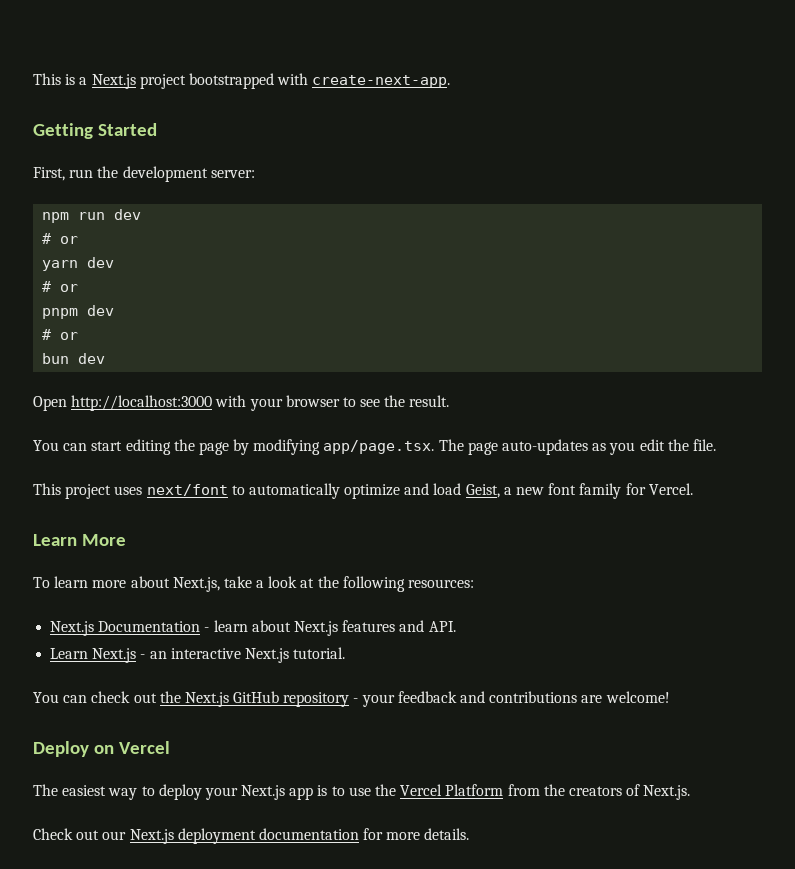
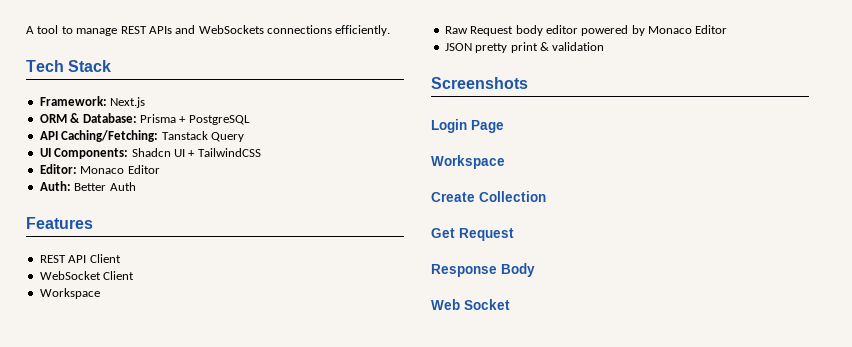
- This is a Next.js project bootstrapped with create-next-app.
- Getting Started
- First, run the development server:
- npm run dev
- # or
- yarn dev
- # or
- pnpm dev
- # or
- bun dev
- Open http://localhost:3000 with your browser to see the result.
- You can start editing the page by modifying app/page.tsx. The page auto-updates as you edit the file.
- This project uses next/font to automatically optimize and load Geist, a new font family for Vercel.
- Learn More
- To learn more about Next.js, take a look at the following resources:
- Next.js Documentation - learn about Next.js features and API.
- Learn Next.js - an interactive Next.js tutorial.
- You can check out the Next.js GitHub repository - your feedback and contributions are welcome!
- Deploy on Vercel
- The easiest way to deploy your Next.js app is to use the Vercel Platform from the creators of Next.js.
- Check out our Next.js deployment documentation for more details.
+ A tool to manage REST APIs and WebSockets connections efficiently.
+ Tech Stack
+ Framework: Next.js
+ ORM & Database: Prisma + PostgreSQL
+ API Caching/Fetching: Tanstack Query
+ UI Components: Shadcn UI + TailwindCSS
+ Editor: Monaco Editor
+ Auth: Better Auth
+ Features
+ REST API Client
+ WebSocket Client
+ Workspace
+ Raw Request body editor powered by Monaco Editor
+ JSON pretty print & validation
+ Screenshots
+ Login Page
+ Workspace
+ Create Collection
+ Get Request
+ Response Body
+ Web Socket

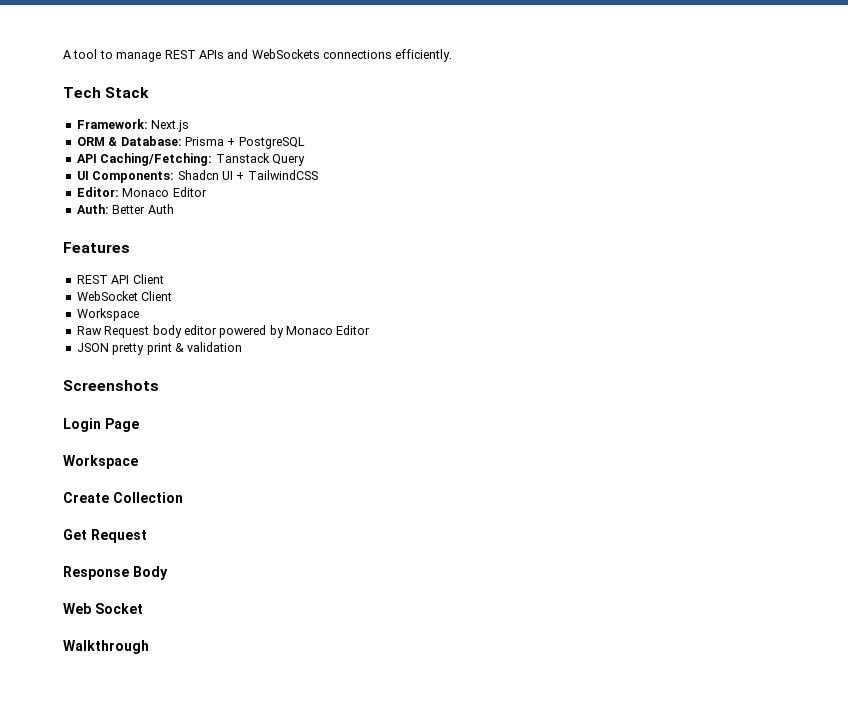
+ Walkthrough

